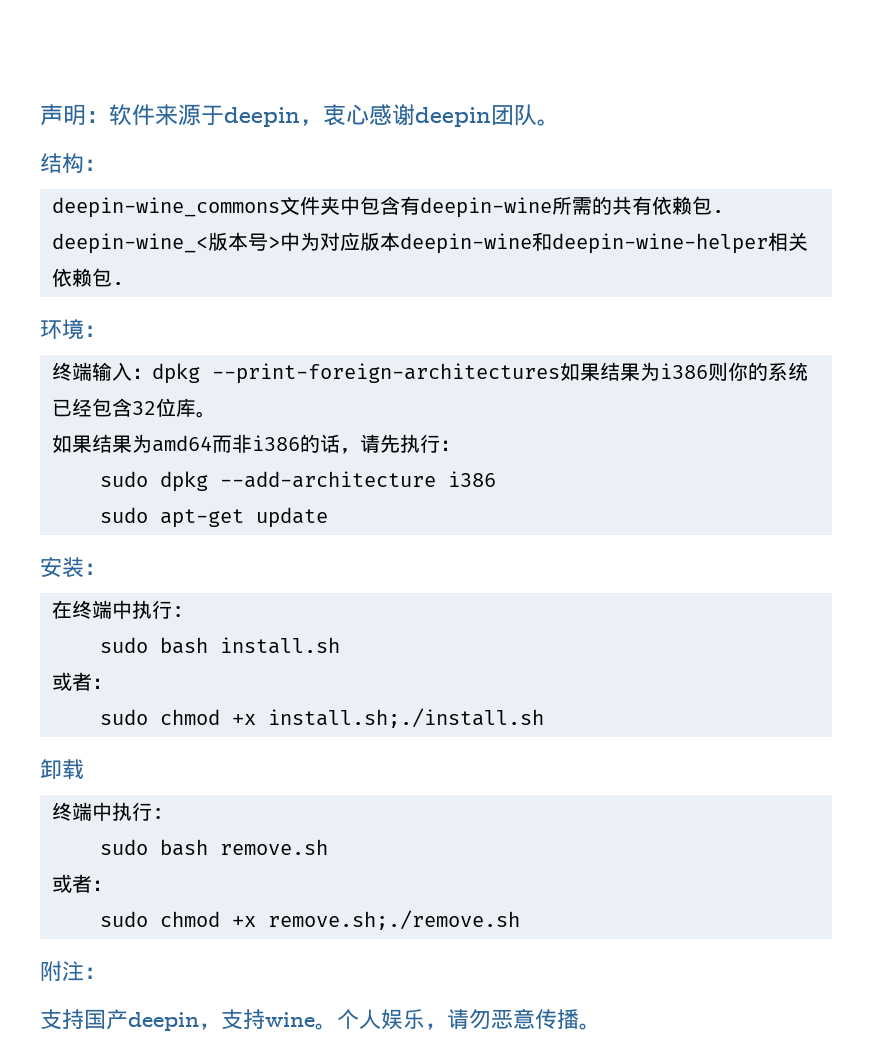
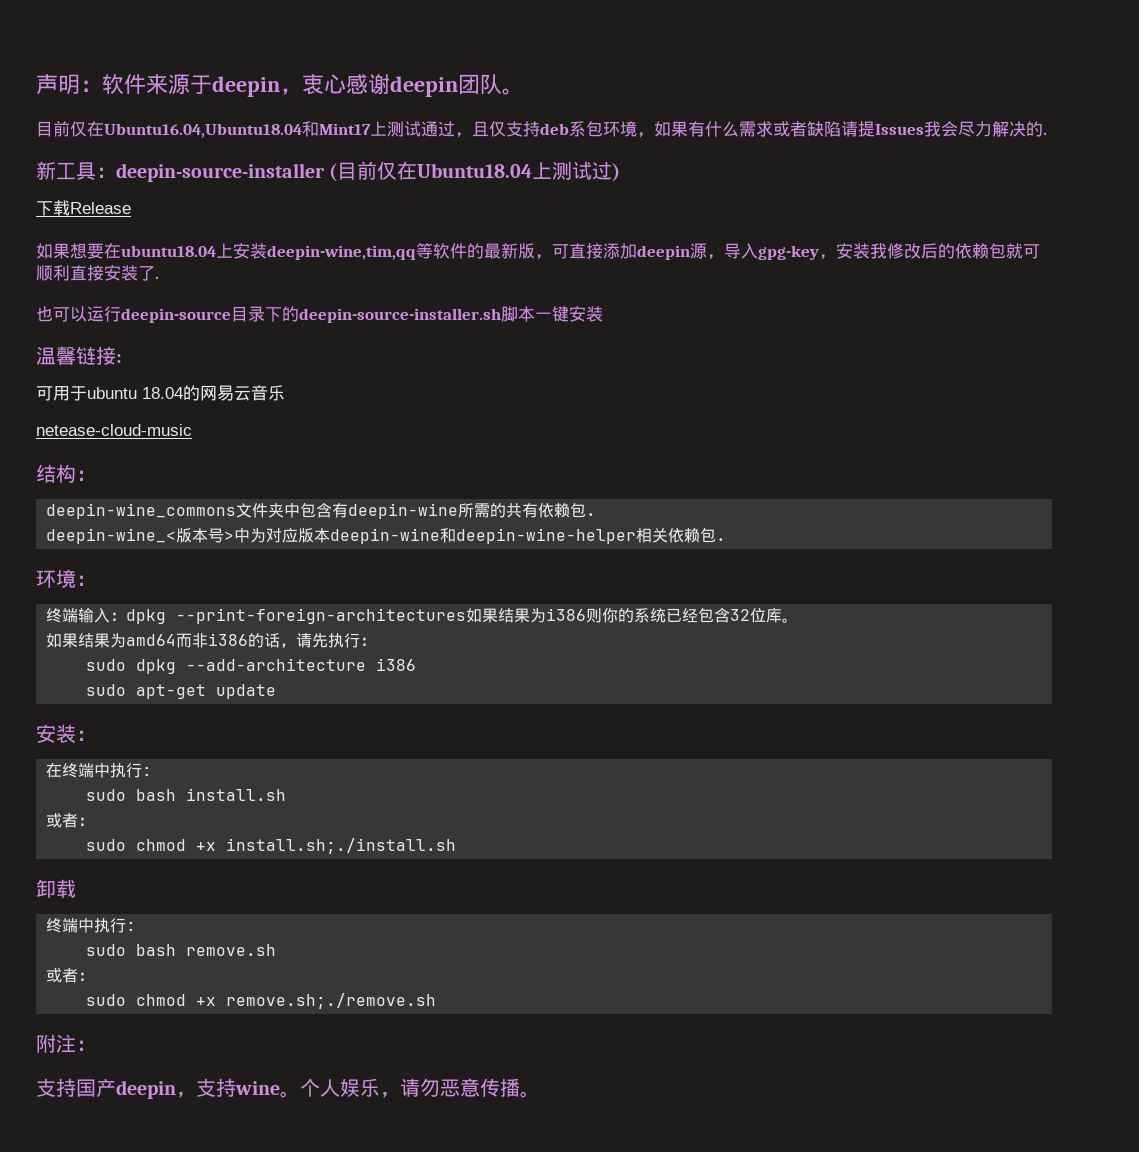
+ 目前仅在Ubuntu16.04,Ubuntu18.04和Mint17上测试通过，且仅支持deb系包环境，如果有什么需求或者缺陷请提Issues我会尽力解决的.
+ 新工具：deepin-source-installer (目前仅在Ubuntu18.04上测试过)
+ 下载Release
+ 如果想要在ubuntu18.04上安装deepin-wine,tim,qq等软件的最新版，可直接添加deepin源，导入gpg-key，安装我修改后的依赖包就可顺利直接安装了.
+ 也可以运行deepin-source目录下的deepin-source-installer.sh脚本一键安装
+ 温馨链接:
+ 可用于ubuntu 18.04的网易云音乐
+ netease-cloud-music

